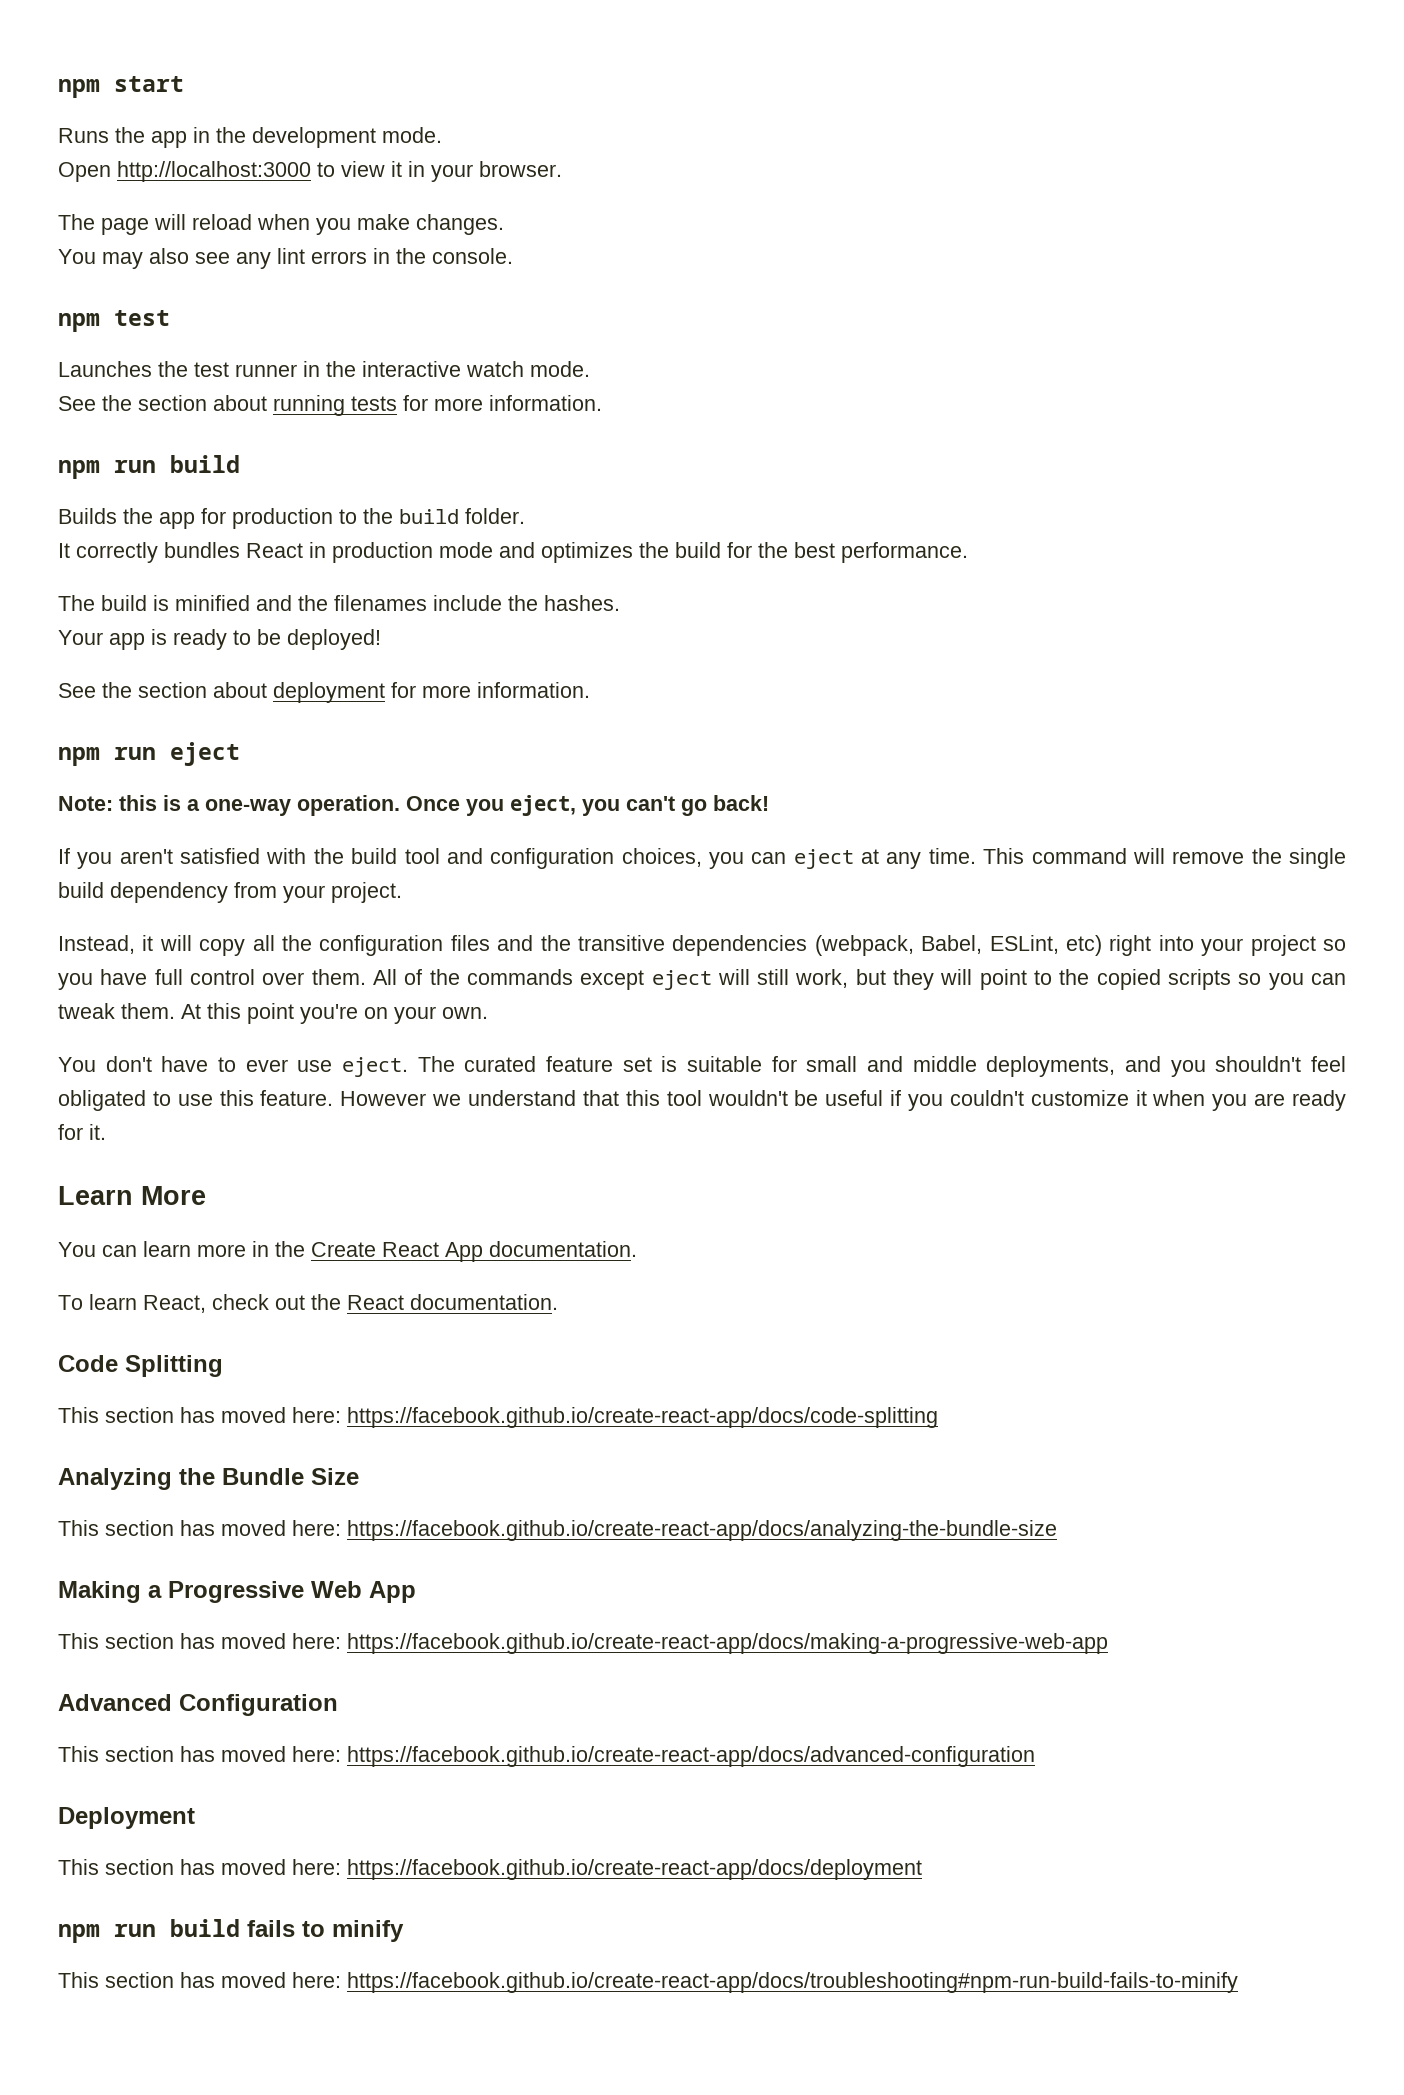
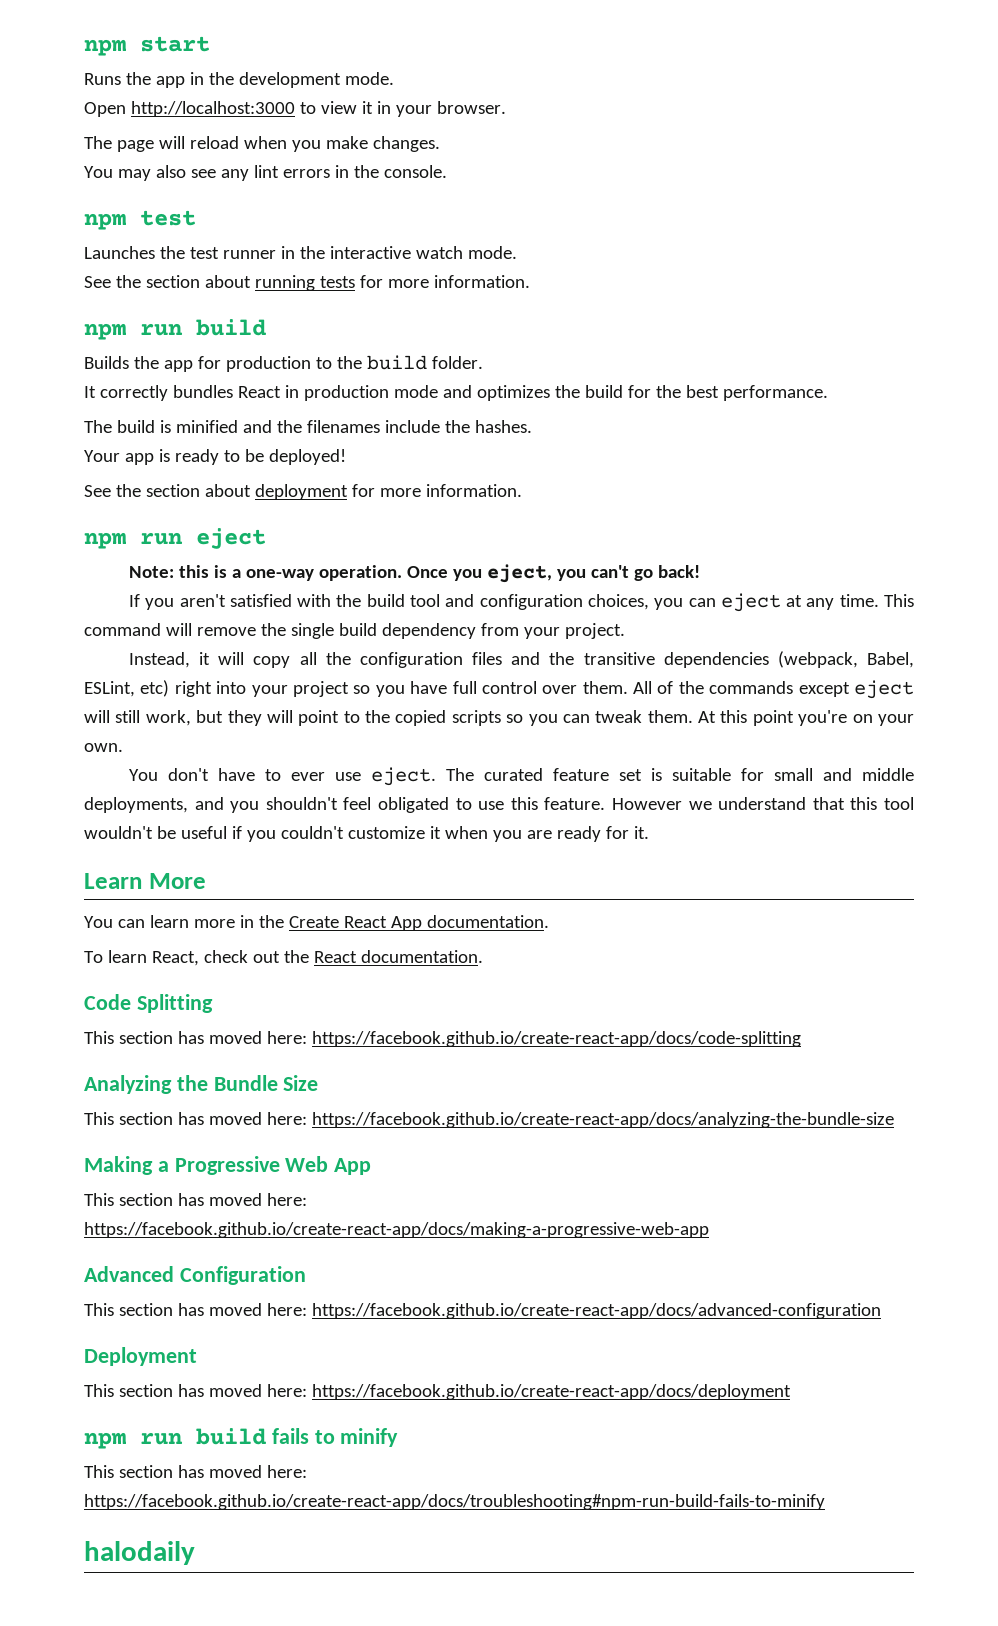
+ halodaily

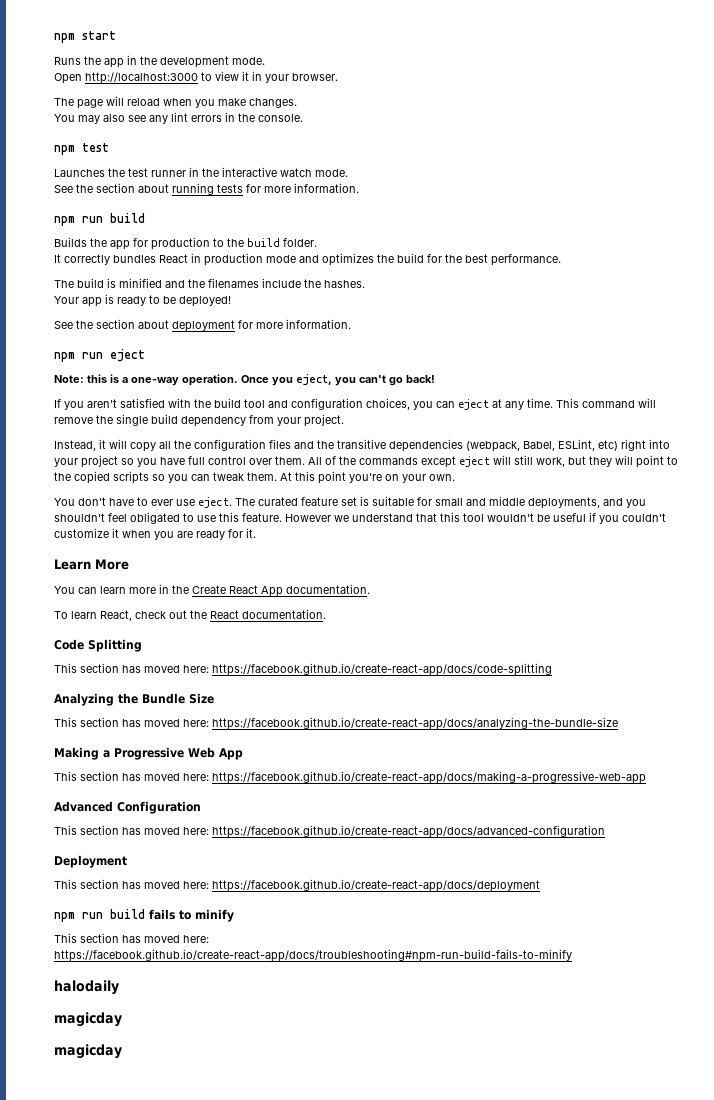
  halodaily
+ magicday
+ magicday

